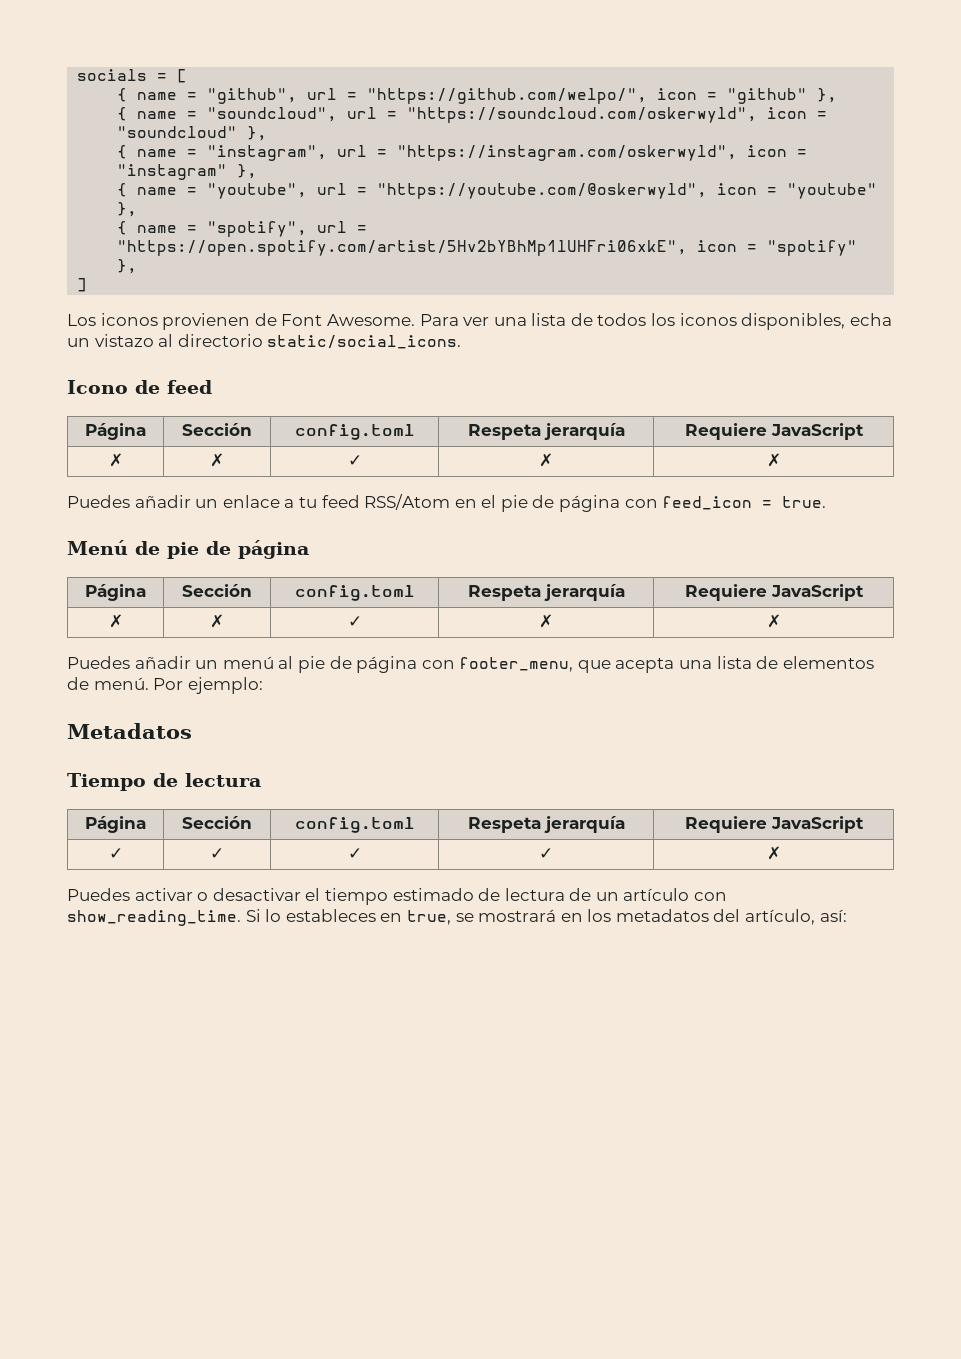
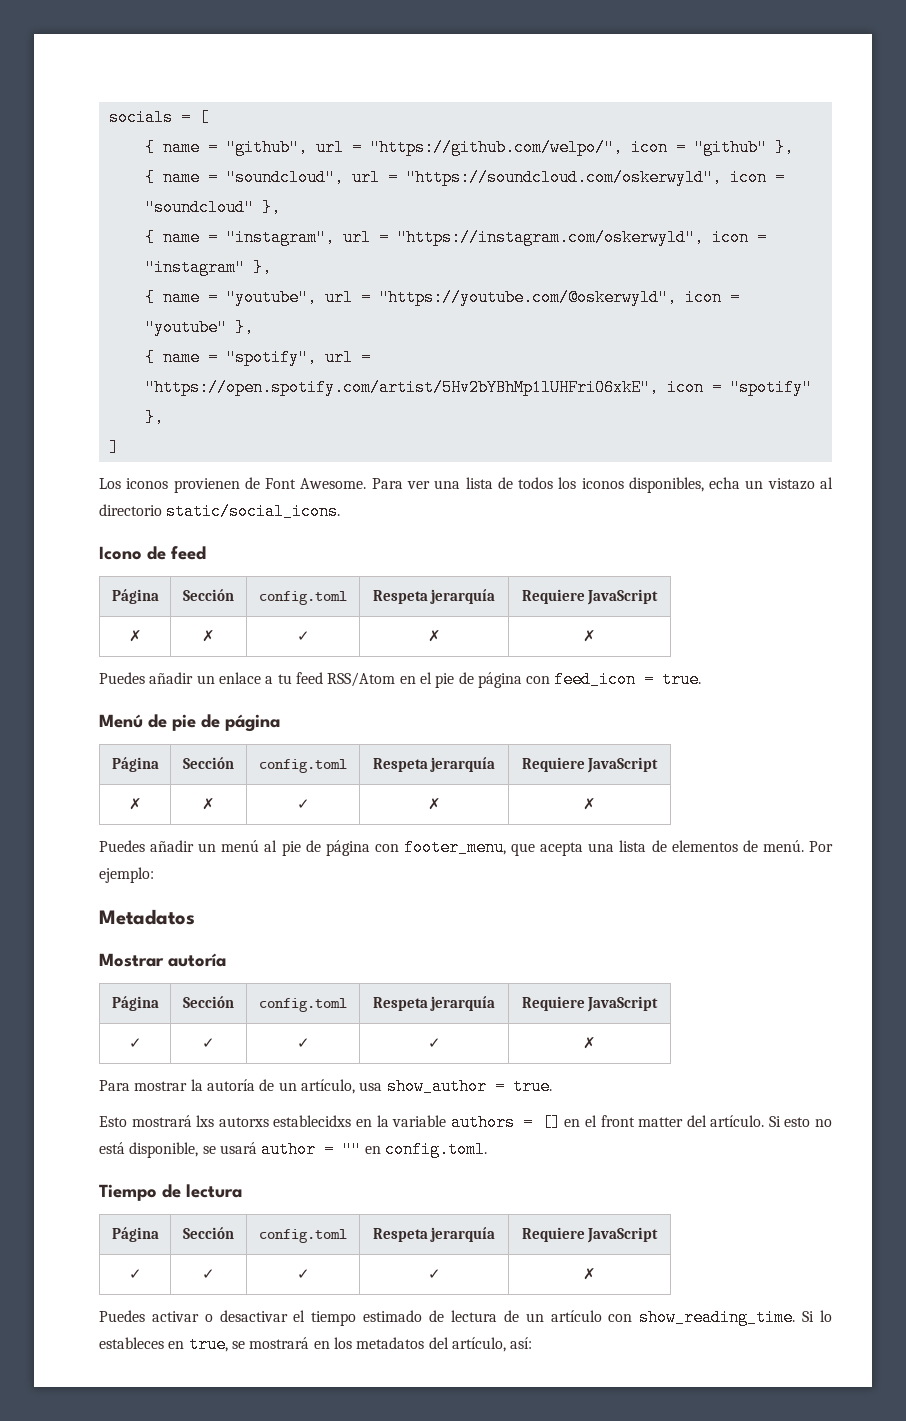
+ Mostrar autoría
+ Página | Sección | config.toml | Respeta jerarquía | Requiere JavaScript
+ ✓ | ✓ | ✓ | ✓ | ✗
+ Para mostrar la autoría de un artículo, usa show_author = true.
+ Esto mostrará lxs autorxs establecidxs en la variable authors = [] en el front matter del artículo. Si esto no está disponible, se usará author = "" en config.toml.

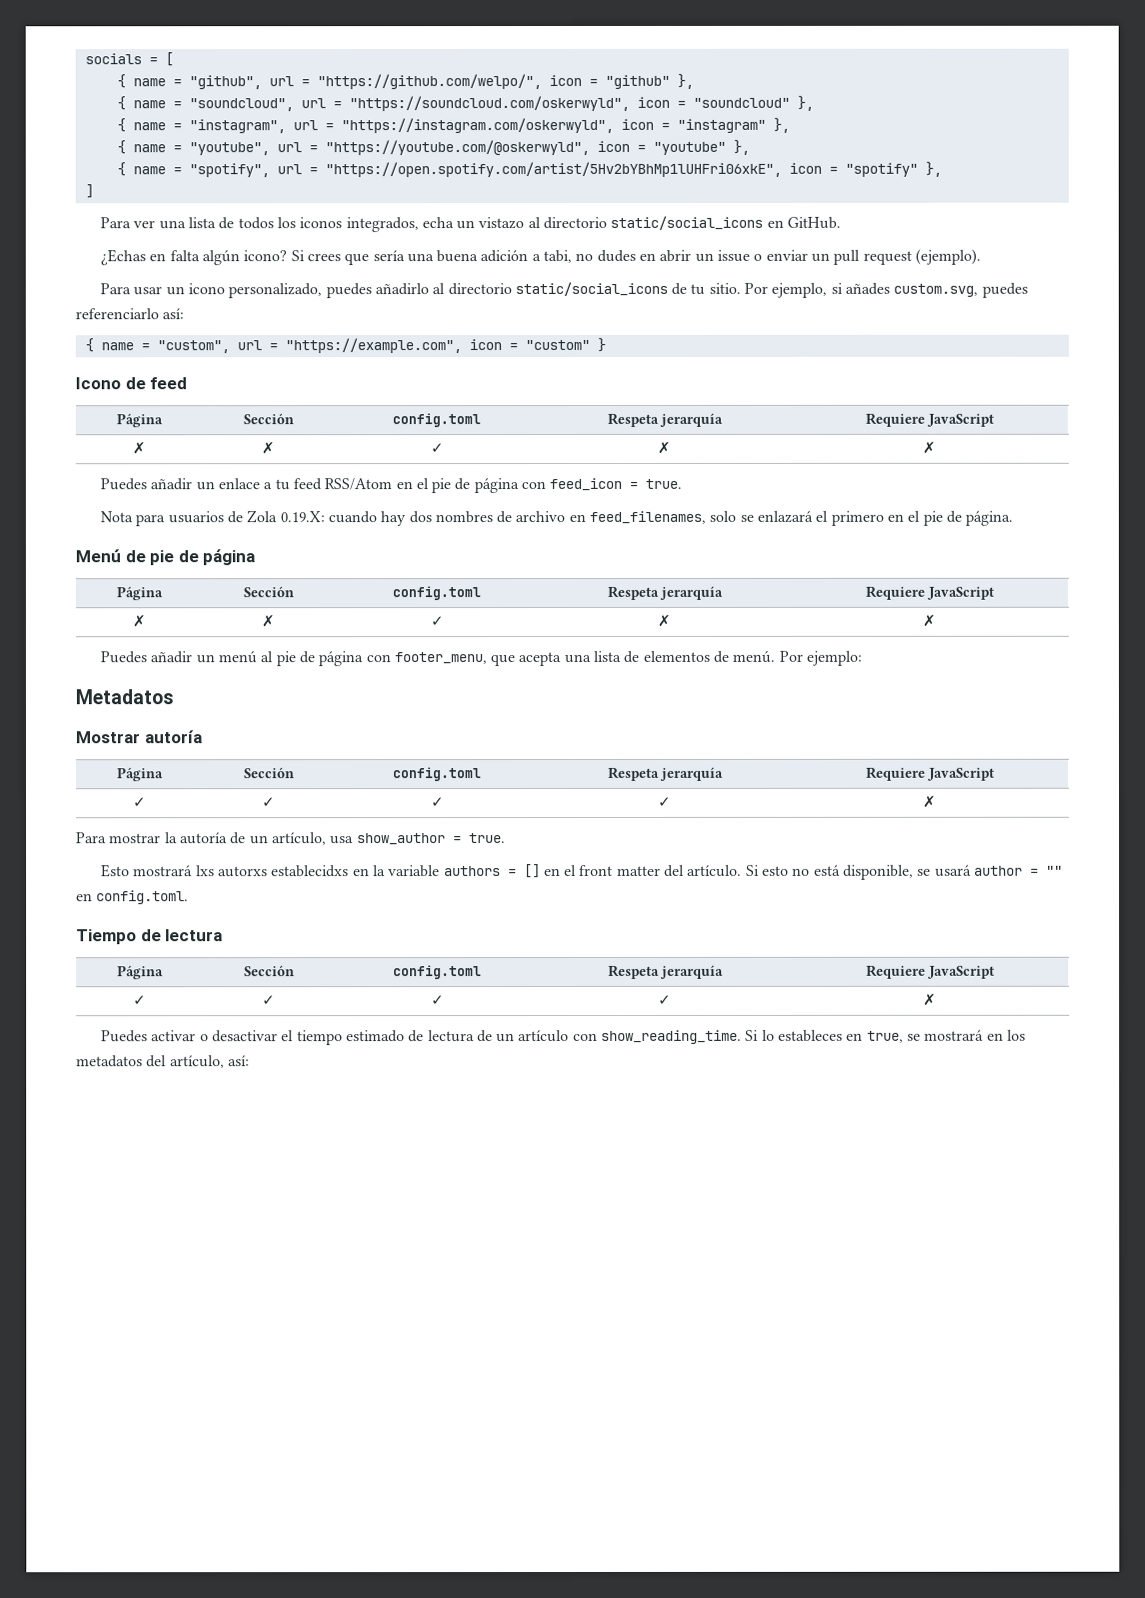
- Los iconos provienen de Font Awesome. Para ver una lista de todos los iconos disponibles, echa un vistazo al directorio static/social_icons.
+ Para ver una lista de todos los iconos integrados, echa un vistazo al directorio static/social_icons en GitHub.
+ ¿Echas en falta algún icono? Si crees que sería una buena adición a tabi, no dudes en abrir un issue o enviar un pull request (ejemplo).
+ Para usar un icono personalizado, puedes añadirlo al directorio static/social_icons de tu sitio. Por ejemplo, si añades custom.svg, puedes referenciarlo así:
+ { name = "custom", url = "https://example.com", icon = "custom" }
+ Nota para usuarios de Zola 0.19.X: cuando hay dos nombres de archivo en feed_filenames, solo se enlazará el primero en el pie de página.

